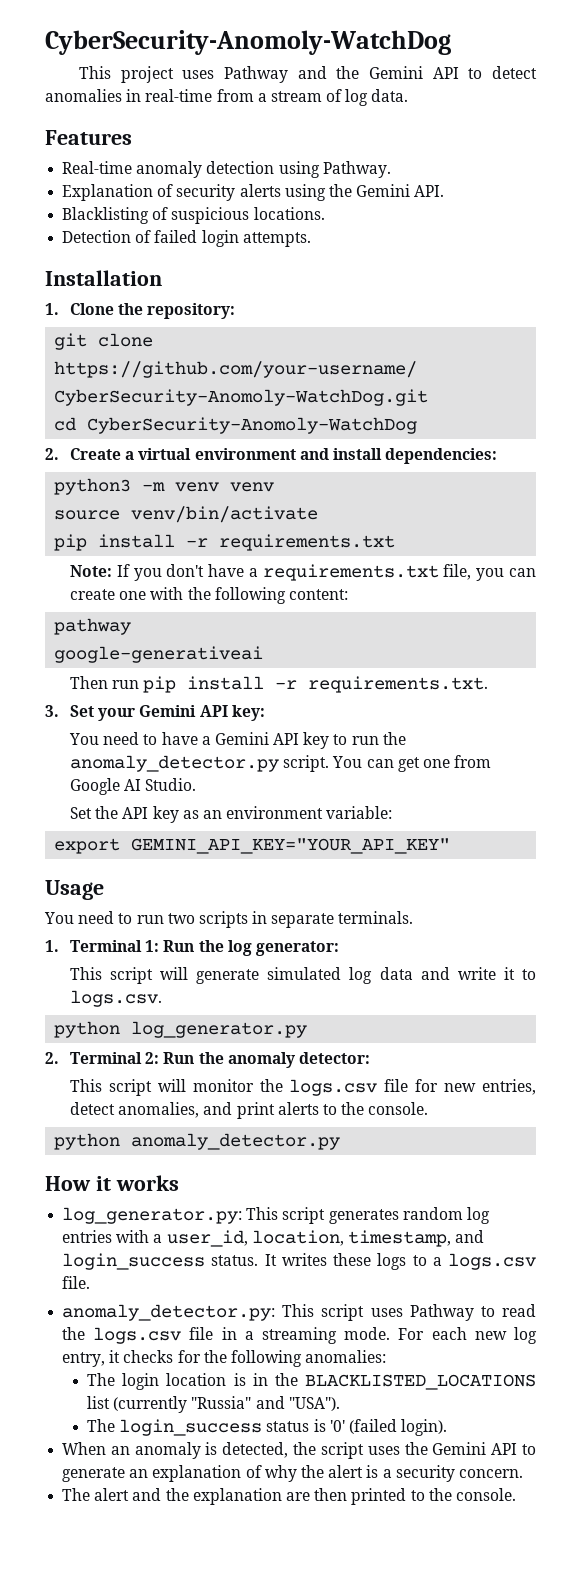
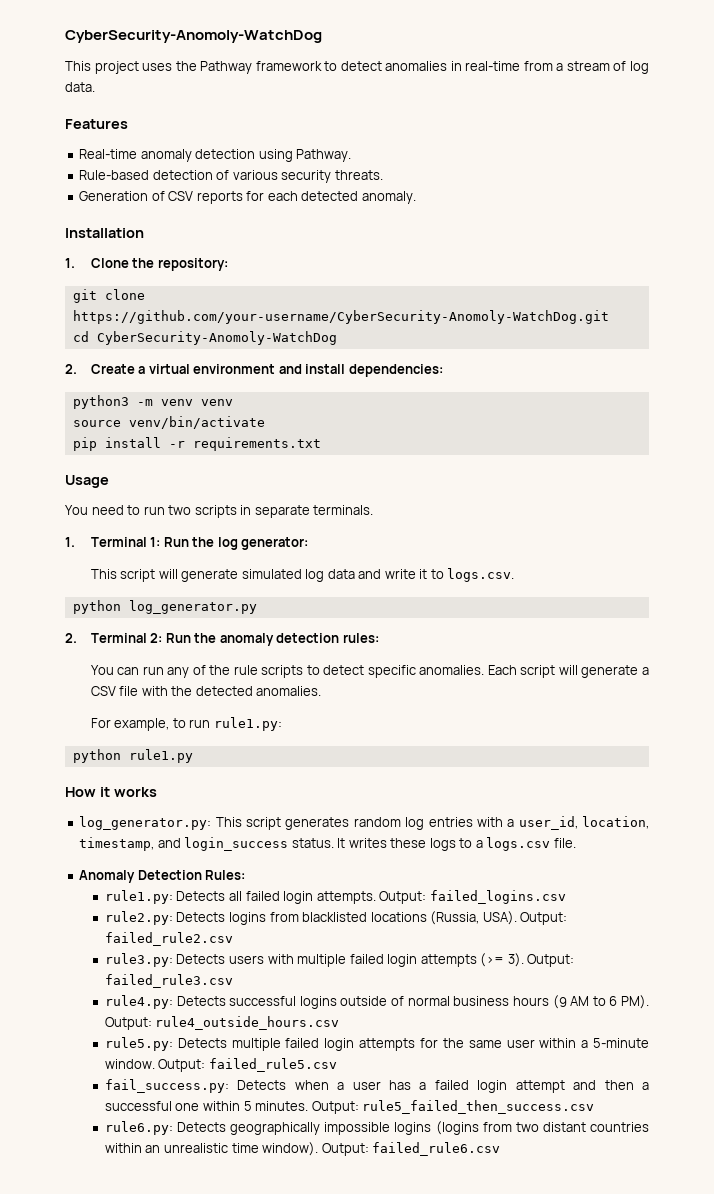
- This project uses Pathway and the Gemini API to detect anomalies in real-time from a stream of log data.
+ This project uses the Pathway framework to detect anomalies in real-time from a stream of log data.
- Explanation of security alerts using the Gemini API.
- Blacklisting of suspicious locations.
- Detection of failed login attempts.
+ Rule-based detection of various security threats.
+ Generation of CSV reports for each detected anomaly.
- Note: If you don't have a requirements.txt file, you can create one with the following content:
- pathway
- google-generativeai
- Then run pip install -r requirements.txt.
- 3. Set your Gemini API key:
- You need to have a Gemini API key to run the anomaly_detector.py script. You can get one from Google AI Studio.
- Set the API key as an environment variable:
- export GEMINI_API_KEY="YOUR_API_KEY"
- 2. Terminal 2: Run the anomaly detector:
- This script will monitor the logs.csv file for new entries, detect anomalies, and print alerts to the console.
- python anomaly_detector.py
+ 2. Terminal 2: Run the anomaly detection rules:
+ You can run any of the rule scripts to detect specific anomalies. Each script will generate a CSV file with the detected anomalies.
+ For example, to run rule1.py:
+ python rule1.py
- anomaly_detector.py: This script uses Pathway to read the logs.csv file in a streaming mode. For each new log entry, it checks for the following anomalies:
- The login location is in the BLACKLISTED_LOCATIONS list (currently "Russia" and "USA").
- The login_success status is '0' (failed login).
- When an anomaly is detected, the script uses the Gemini API to generate an explanation of why the alert is a security concern.
- The alert and the explanation are then printed to the console.
+ Anomaly Detection Rules:
+ rule1.py: Detects all failed login attempts. Output: failed_logins.csv
+ rule2.py: Detects logins from blacklisted locations (Russia, USA). Output: failed_rule2.csv
+ rule3.py: Detects users with multiple failed login attempts (>= 3). Output: failed_rule3.csv
+ rule4.py: Detects successful logins outside of normal business hours (9 AM to 6 PM). Output: rule4_outside_hours.csv
+ rule5.py: Detects multiple failed login attempts for the same user within a 5-minute window. Output: failed_rule5.csv
+ fail_success.py: Detects when a user has a failed login attempt and then a successful one within 5 minutes. Output: rule5_failed_then_success.csv
+ rule6.py: Detects geographically impossible logins (logins from two distant countries within an unrealistic time window). Output: failed_rule6.csv

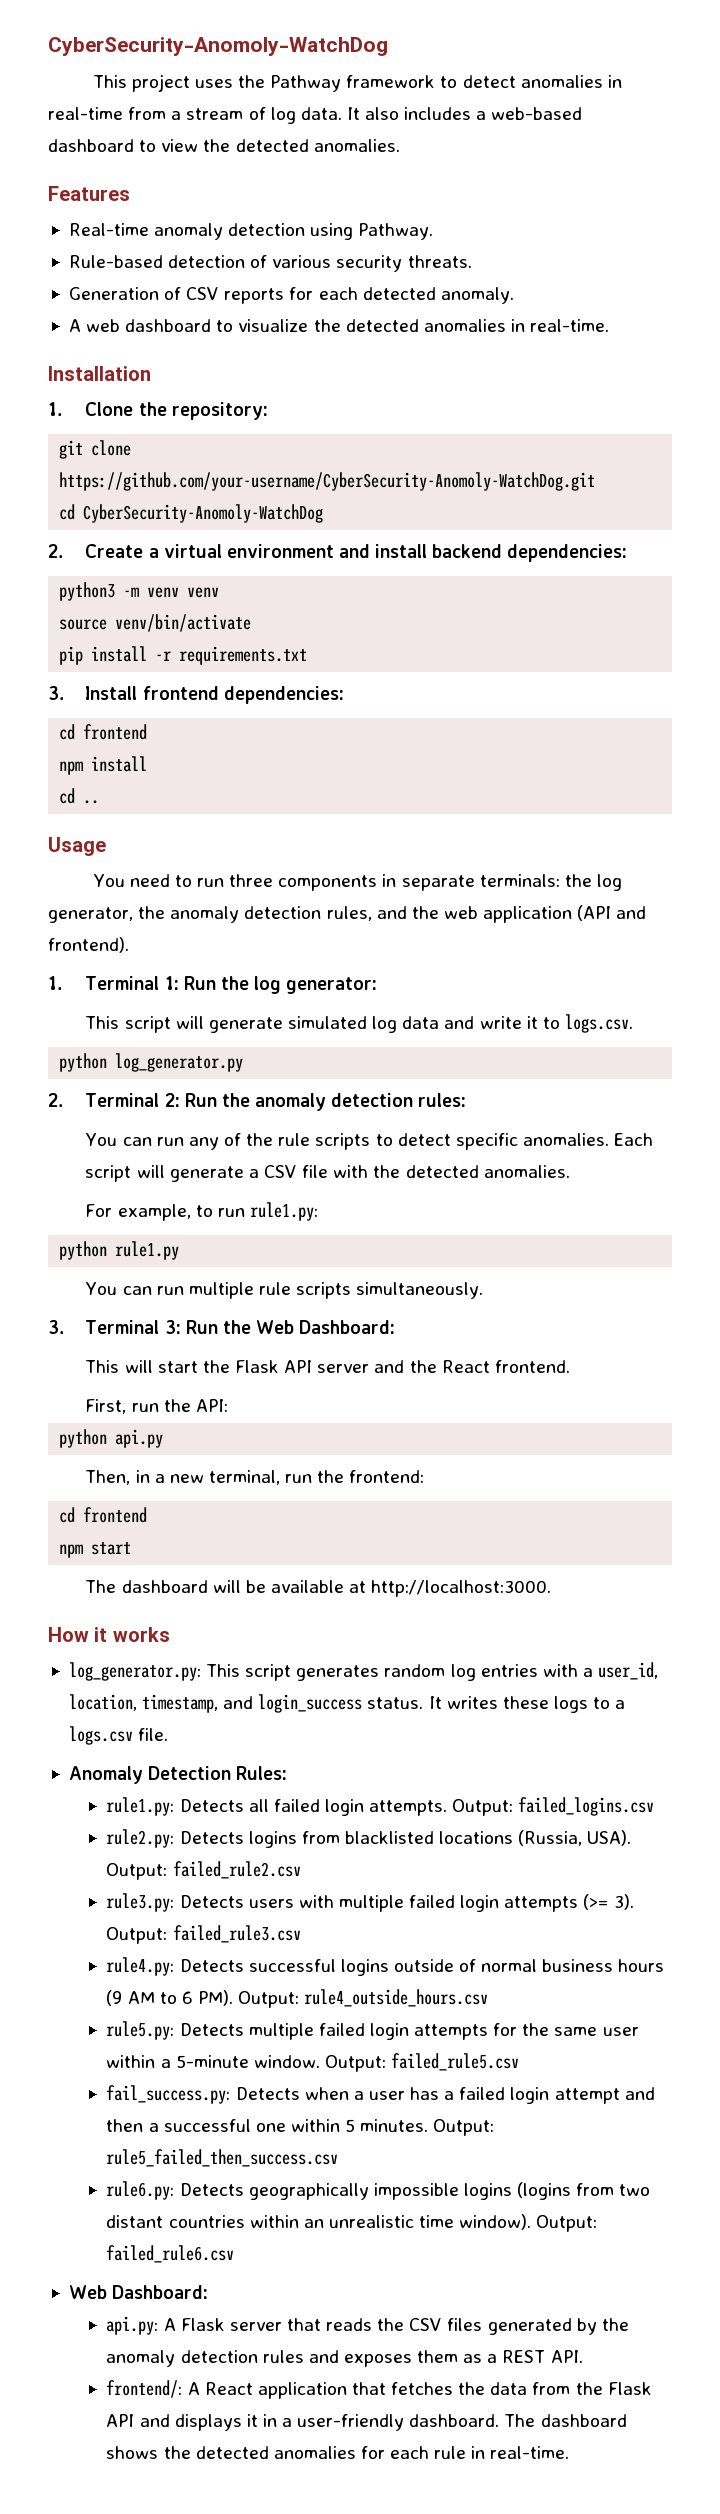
+ It also includes a web-based dashboard to view the detected anomalies.
+ A web dashboard to visualize the detected anomalies in real-time.
- 2. Create a virtual environment and install dependencies:
+ 2. Create a virtual environment and install backend dependencies:
+ 3. Install frontend dependencies:
+ cd frontend
+ npm install
+ cd ..
- You need to run two scripts in separate terminals.
+ You need to run three components in separate terminals: the log generator, the anomaly detection rules, and the web application (API and frontend).
+ You can run multiple rule scripts simultaneously.
+ 3. Terminal 3: Run the Web Dashboard:
+ This will start the Flask API server and the React frontend.
+ First, run the API:
+ python api.py
+ Then, in a new terminal, run the frontend:
+ cd frontend
+ npm start
+ The dashboard will be available at http://localhost:3000.
  Output: failed_rule6.csv
+ Web Dashboard:
+ api.py: A Flask server that reads the CSV files generated by the anomaly detection rules and exposes them as a REST API.
+ frontend/: A React application that fetches the data from the Flask API and displays it in a user-friendly dashboard. The dashboard shows the detected anomalies for each rule in real-time.

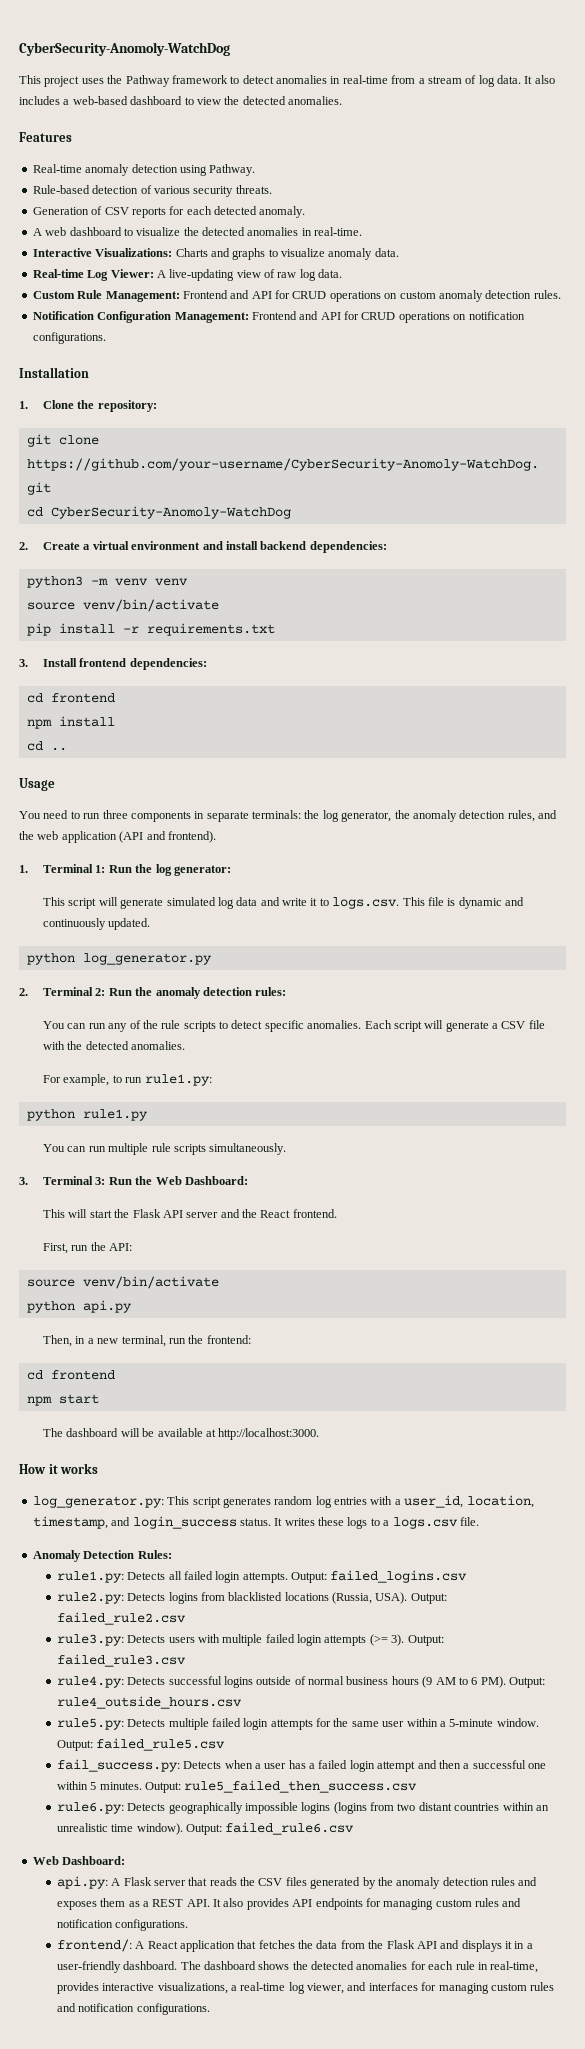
+ Interactive Visualizations: Charts and graphs to visualize anomaly data.
+ Real-time Log Viewer: A live-updating view of raw log data.
+ Custom Rule Management: Frontend and API for CRUD operations on custom anomaly detection rules.
+ Notification Configuration Management: Frontend and API for CRUD operations on notification configurations.
- This script will generate simulated log data and write it to logs.csv.
+ This script will generate simulated log data and write it to logs.csv. This file is dynamic and continuously updated.
  First, run the API:
+ source venv/bin/activate
- api.py: A Flask server that reads the CSV files generated by the anomaly detection rules and exposes them as a REST API.
+ api.py: A Flask server that reads the CSV files generated by the anomaly detection rules and exposes them as a REST API. It also provides API endpoints for managing custom rules and notification configurations.
- The dashboard shows the detected anomalies for each rule in real-time.
+ The dashboard shows the detected anomalies for each rule in real-time, provides interactive visualizations, a real-time log viewer, and interfaces for managing custom rules and notification configurations.

